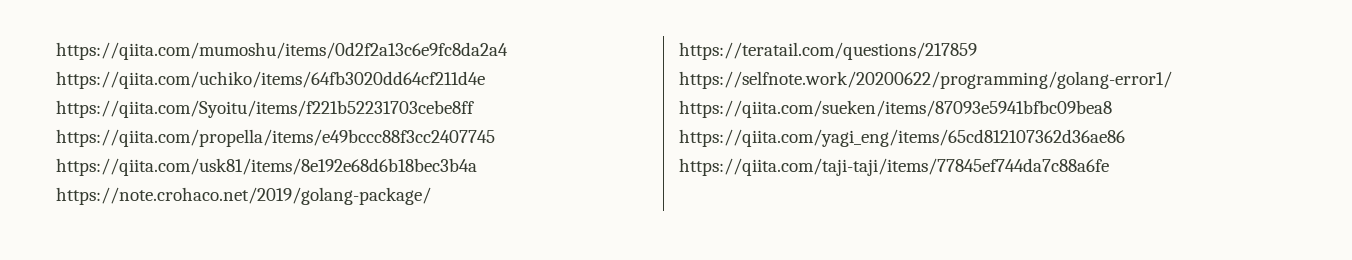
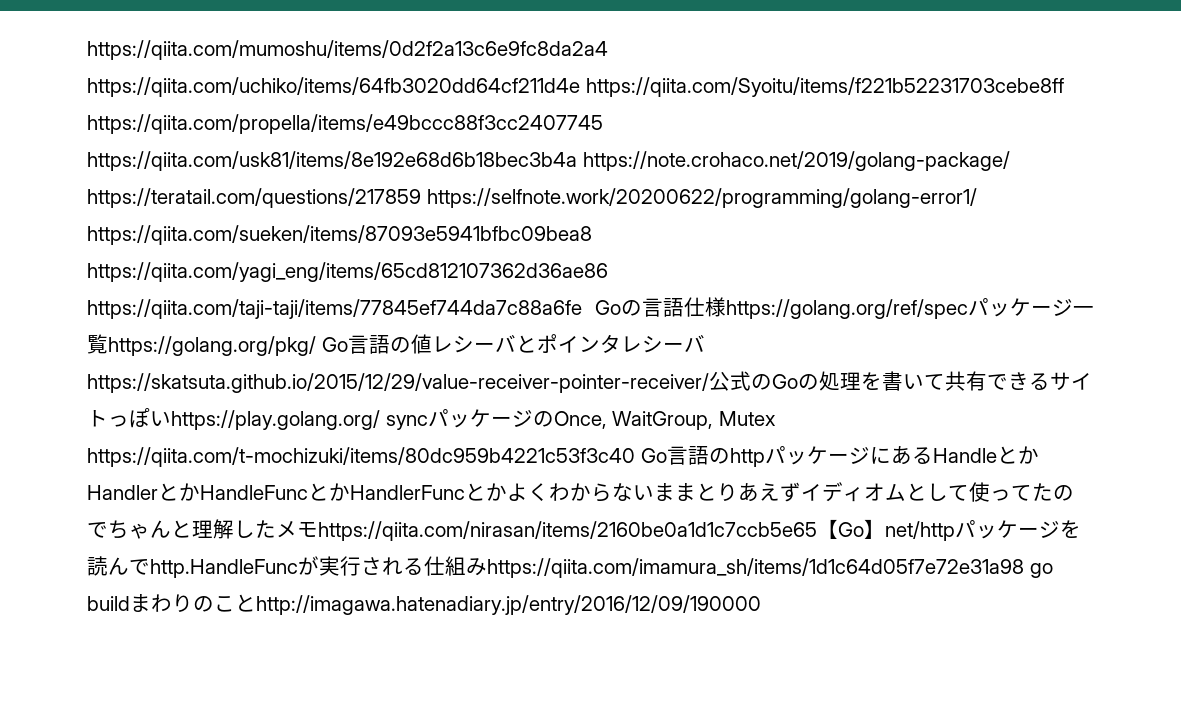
- https://qiita.com/mumoshu/items/0d2f2a13c6e9fc8da2a4 https://qiita.com/uchiko/items/64fb3020dd64cf211d4e https://qiita.com/Syoitu/items/f221b52231703cebe8ff https://qiita.com/propella/items/e49bccc88f3cc2407745 https://qiita.com/usk81/items/8e192e68d6b18bec3b4a https://note.crohaco.net/2019/golang-package/ https://teratail.com/questions/217859 https://selfnote.work/20200622/programming/golang-error1/ https://qiita.com/sueken/items/87093e5941bfbc09bea8 https://qiita.com/yagi_eng/items/65cd812107362d36ae86 https://qiita.com/taji-taji/items/77845ef744da7c88a6fe
+ https://qiita.com/mumoshu/items/0d2f2a13c6e9fc8da2a4 https://qiita.com/uchiko/items/64fb3020dd64cf211d4e https://qiita.com/Syoitu/items/f221b52231703cebe8ff https://qiita.com/propella/items/e49bccc88f3cc2407745 https://qiita.com/usk81/items/8e192e68d6b18bec3b4a https://note.crohaco.net/2019/golang-package/ https://teratail.com/questions/217859 https://selfnote.work/20200622/programming/golang-error1/ https://qiita.com/sueken/items/87093e5941bfbc09bea8 https://qiita.com/yagi_eng/items/65cd812107362d36ae86 https://qiita.com/taji-taji/items/77845ef744da7c88a6fe Goの言語仕様https://golang.org/ref/specパッケージ一覧https://golang.org/pkg/ Go言語の値レシーバとポインタレシーバhttps://skatsuta.github.io/2015/12/29/value-receiver-pointer-receiver/公式のGoの処理を書いて共有できるサイトっぽいhttps://play.golang.org/ syncパッケージのOnce, WaitGroup, Mutex https://qiita.com/t-mochizuki/items/80dc959b4221c53f3c40 Go言語のhttpパッケージにあるHandleとかHandlerとかHandleFuncとかHandlerFuncとかよくわからないままとりあえずイディオムとして使ってたのでちゃんと理解したメモhttps://qiita.com/nirasan/items/2160be0a1d1c7ccb5e65【Go】net/httpパッケージを読んでhttp.HandleFuncが実行される仕組みhttps://qiita.com/imamura_sh/items/1d1c64d05f7e72e31a98 go buildまわりのことhttp://imagawa.hatenadiary.jp/entry/2016/12/09/190000

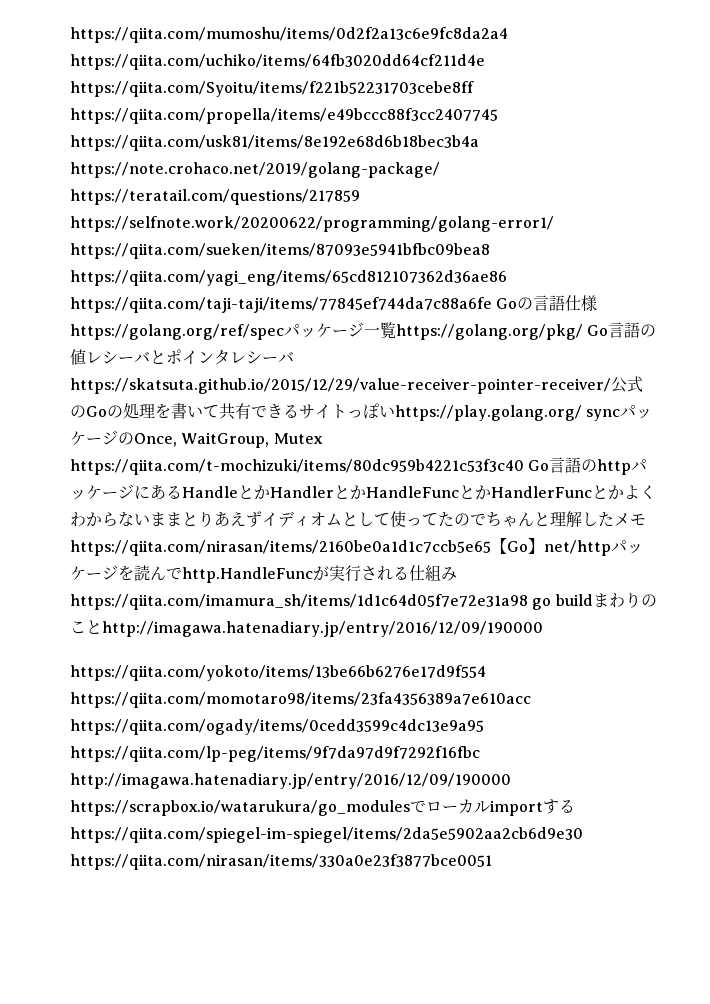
+ https://qiita.com/yokoto/items/13be66b6276e17d9f554 https://qiita.com/momotaro98/items/23fa4356389a7e610acc https://qiita.com/ogady/items/0cedd3599c4dc13e9a95 https://qiita.com/lp-peg/items/9f7da97d9f7292f16fbc http://imagawa.hatenadiary.jp/entry/2016/12/09/190000 https://scrapbox.io/watarukura/go_modulesでローカルimportするhttps://qiita.com/spiegel-im-spiegel/items/2da5e5902aa2cb6d9e30 https://qiita.com/nirasan/items/330a0e23f3877bce0051

